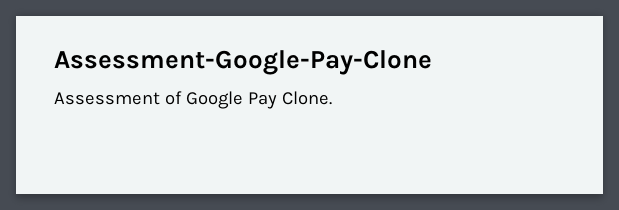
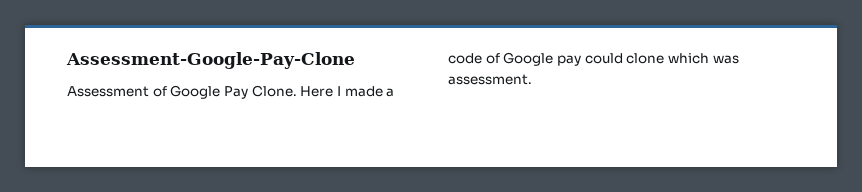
+ Here I made a code of Google pay could clone which was assessment.

